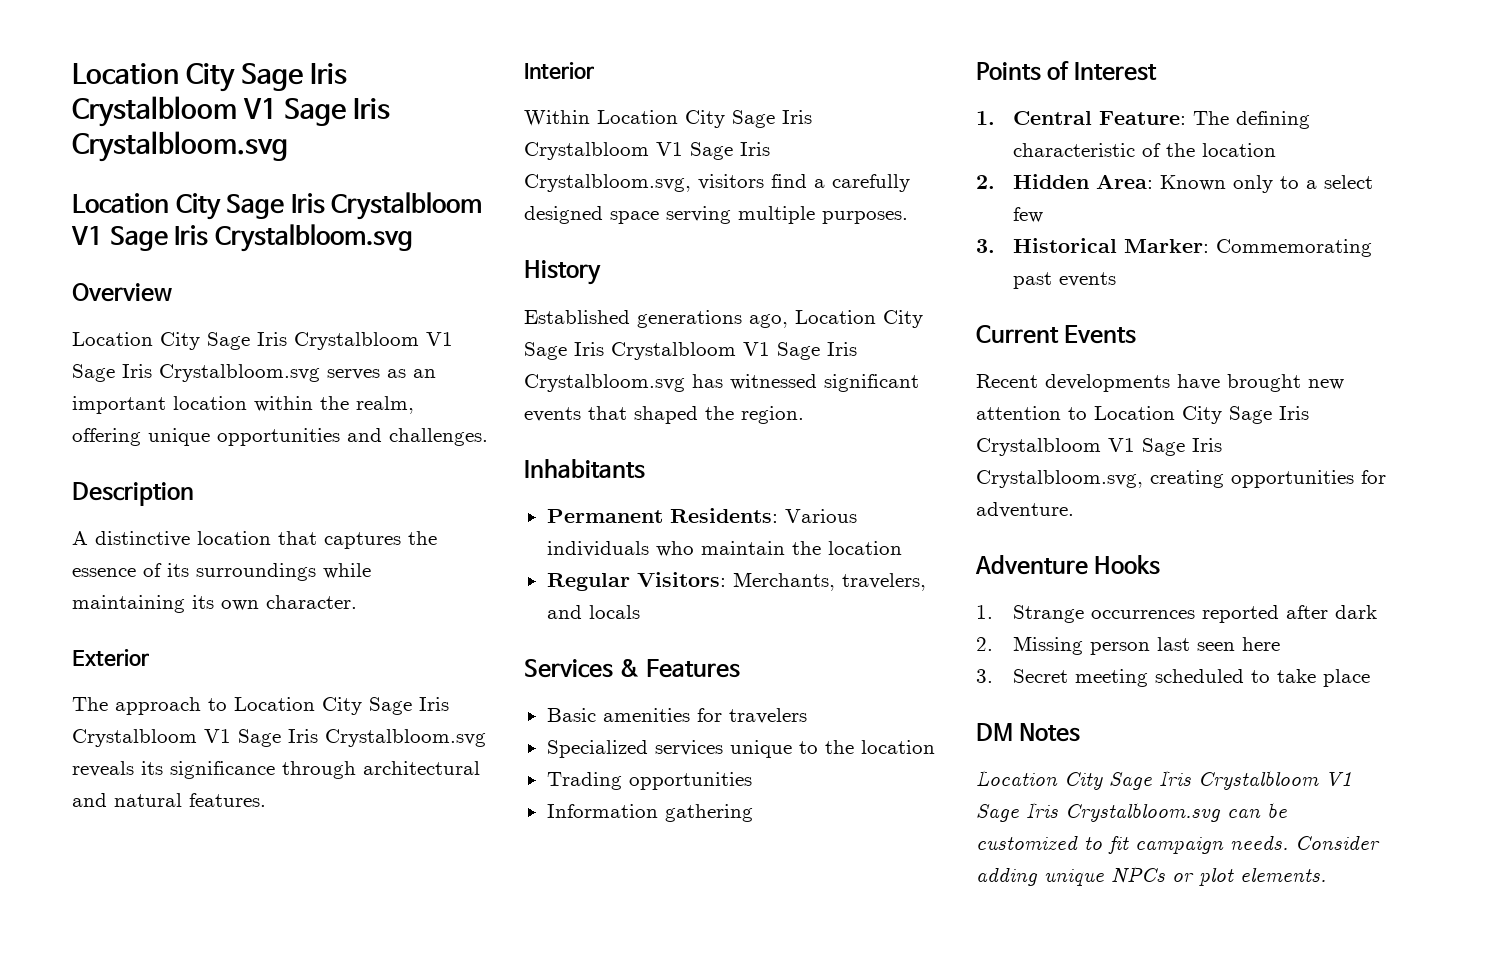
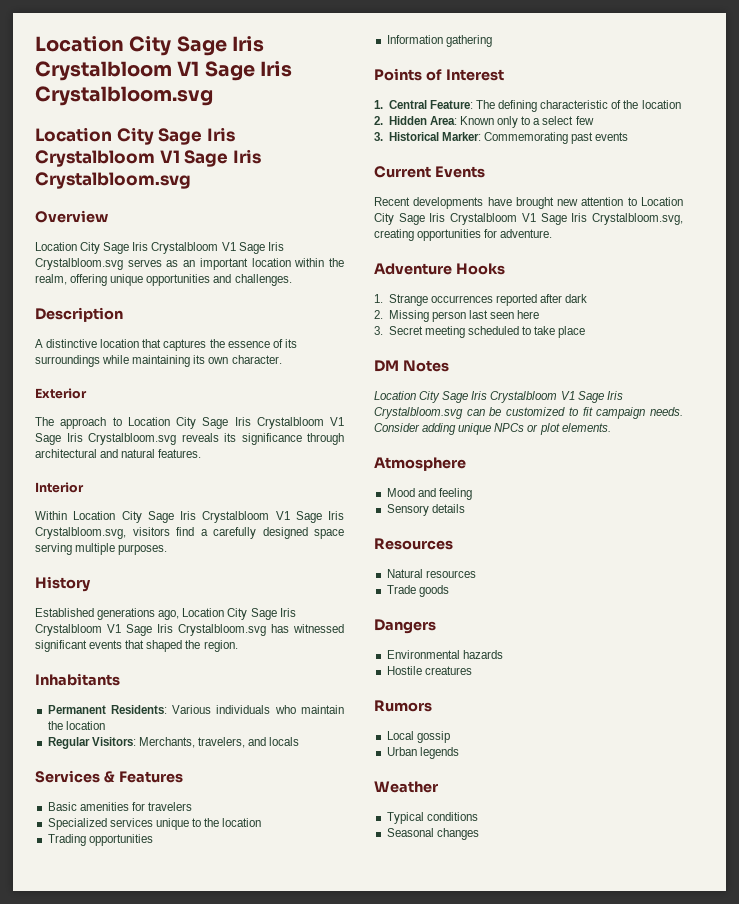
+ Atmosphere
+ Mood and feeling
+ Sensory details
+ Resources
+ Natural resources
+ Trade goods
+ Dangers
+ Environmental hazards
+ Hostile creatures
+ Rumors
+ Local gossip
+ Urban legends
+ Weather
+ Typical conditions
+ Seasonal changes

